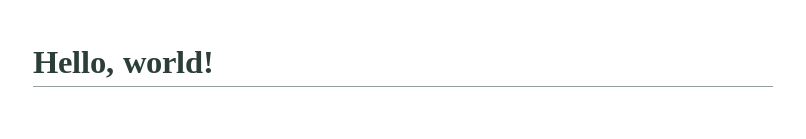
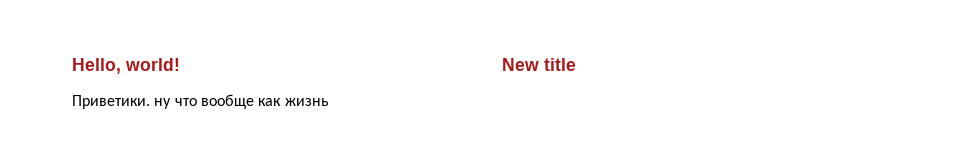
+ Приветики. ну что вообще как жизнь
+ New title

